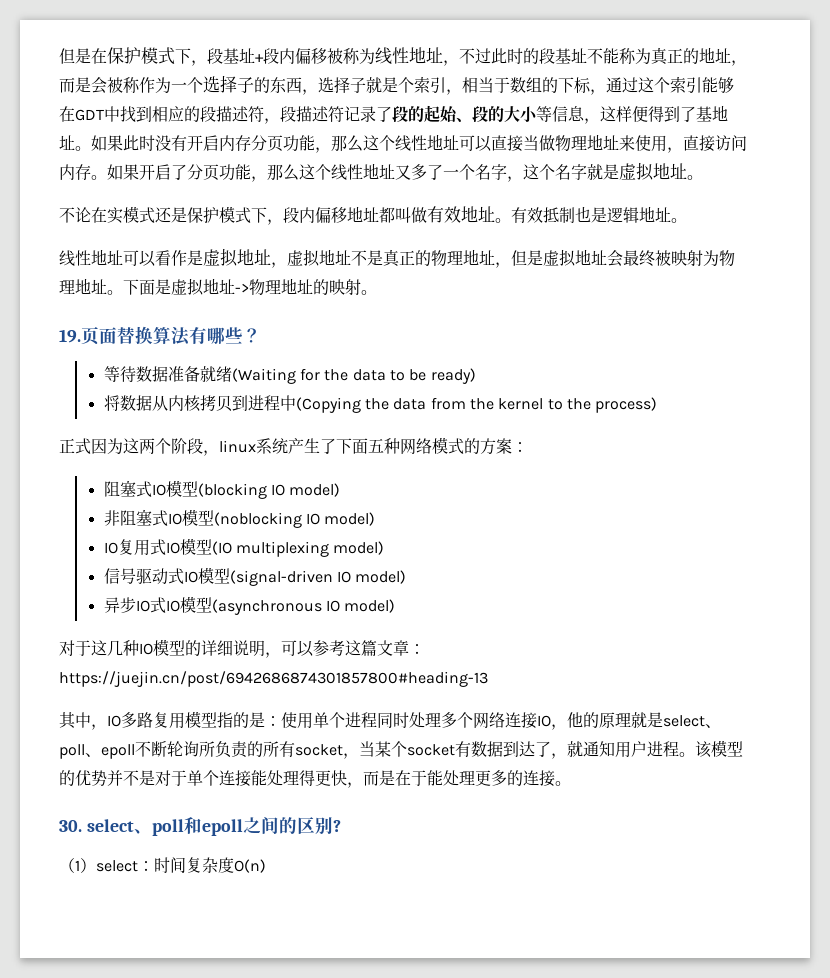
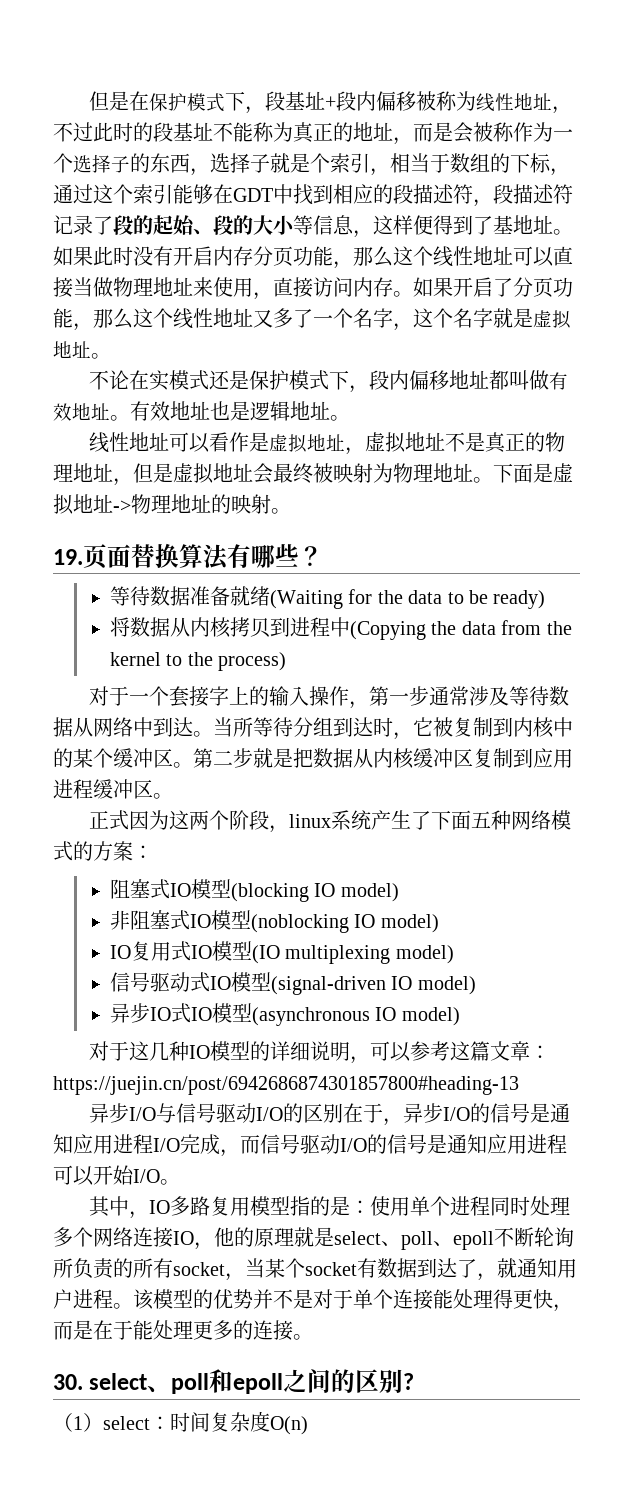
- 有效抵制也是逻辑地址。
+ 有效地址也是逻辑地址。
+ 对于一个套接字上的输入操作，第一步通常涉及等待数据从网络中到达。当所等待分组到达时，它被复制到内核中的某个缓冲区。第二步就是把数据从内核缓冲区复制到应用进程缓冲区。
+ 异步I/O与信号驱动I/O的区别在于，异步I/O的信号是通知应用进程I/O完成，而信号驱动I/O的信号是通知应用进程可以开始I/O。

